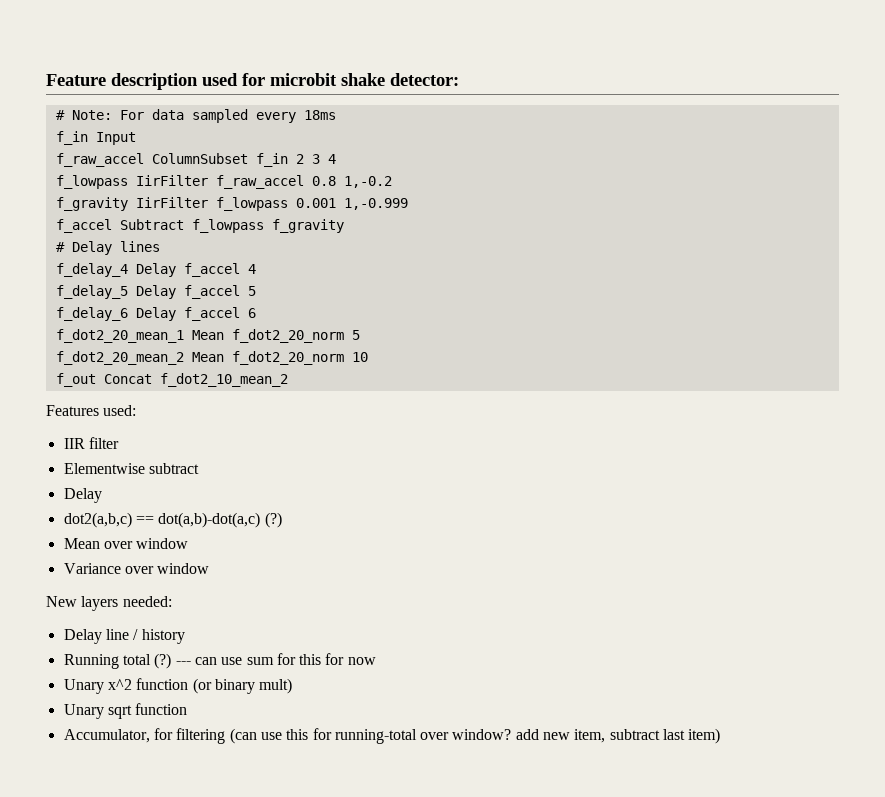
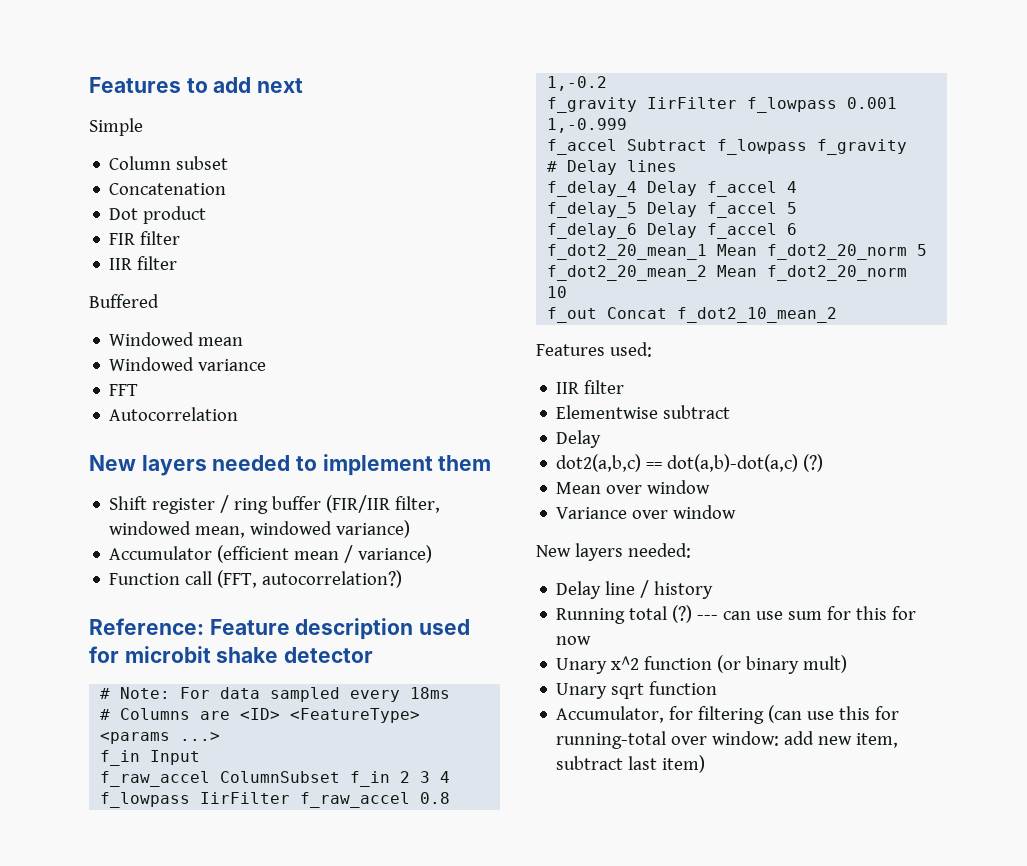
- Feature description used for microbit shake detector:
+ Features to add next
+ Simple
+ Column subset
+ Concatenation
+ Dot product
+ FIR filter
+ IIR filter
+ Buffered
+ Windowed mean
+ Windowed variance
+ FFT
+ Autocorrelation
+ New layers needed to implement them
+ Shift register / ring buffer (FIR/IIR filter, windowed mean, windowed variance)
+ Accumulator (efficient mean / variance)
+ Function call (FFT, autocorrelation?)
+ Reference: Feature description used for microbit shake detector
+ # Columns are <ID> <FeatureType> <params ...>
- Accumulator, for filtering (can use this for running-total over window? add new item, subtract last item)
+ Accumulator, for filtering (can use this for running-total over window: add new item, subtract last item)

